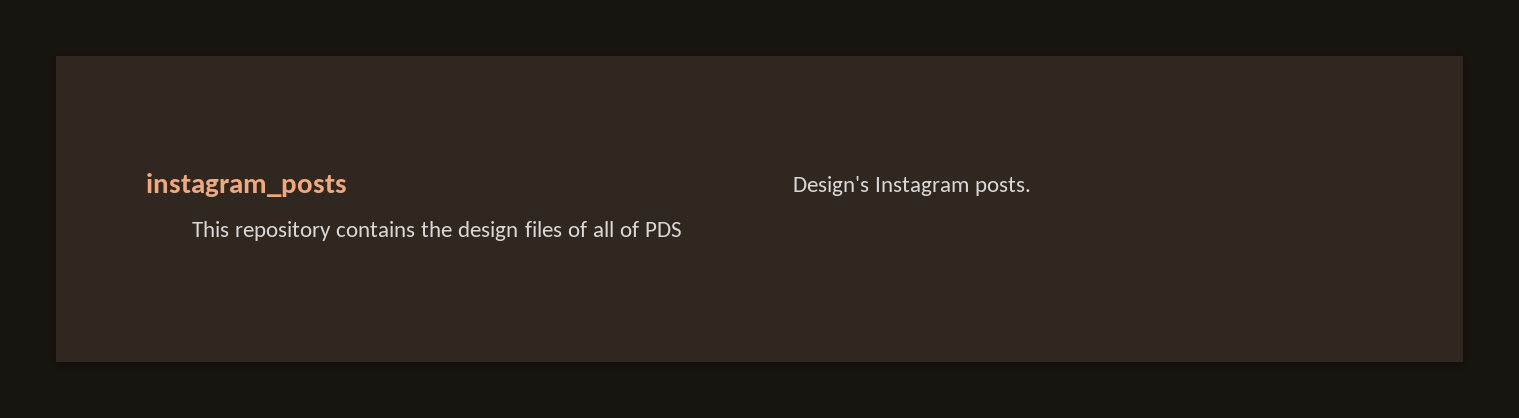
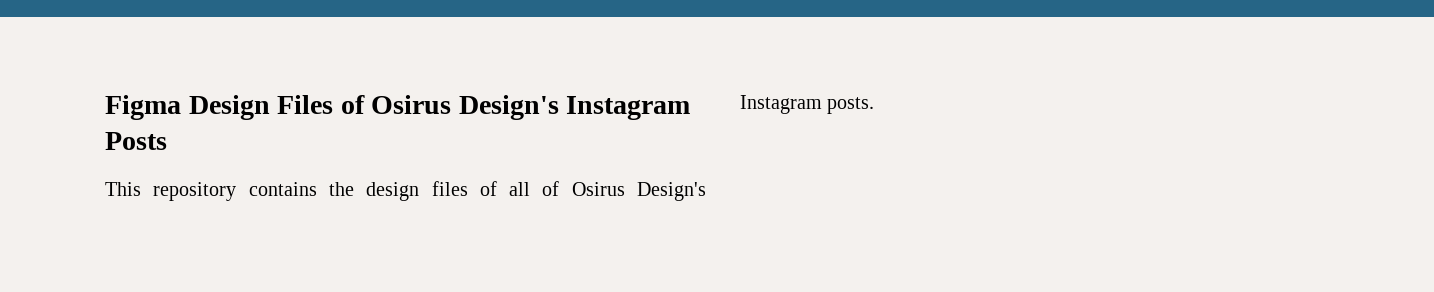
- instagram_posts
+ Figma Design Files of Osirus Design's Instagram Posts
- This repository contains the design files of all of PDS Design's Instagram posts.
+ This repository contains the design files of all of Osirus Design's Instagram posts.

